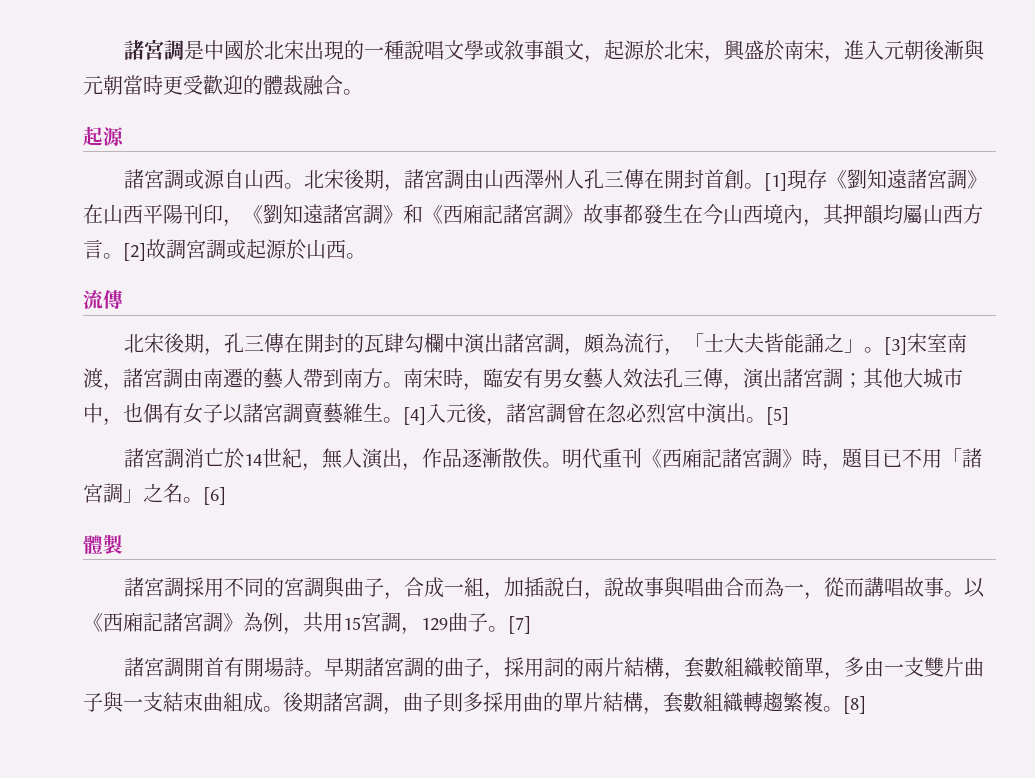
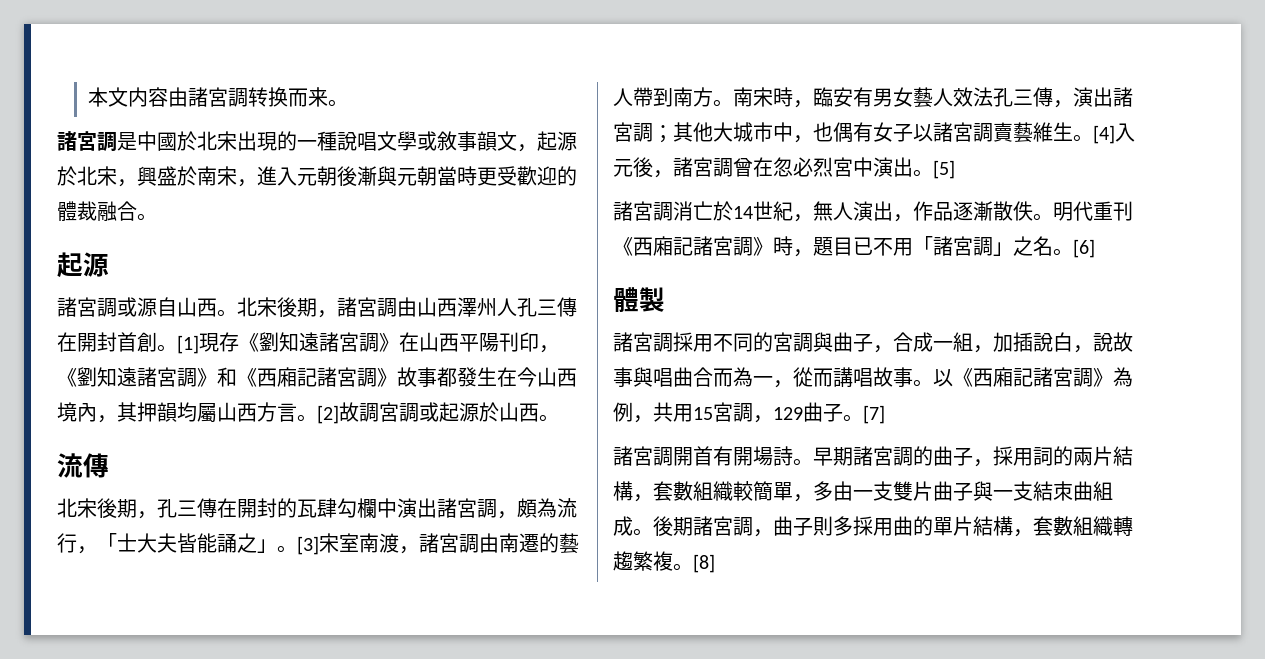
+ 本文内容由諸宮調转换而来。

